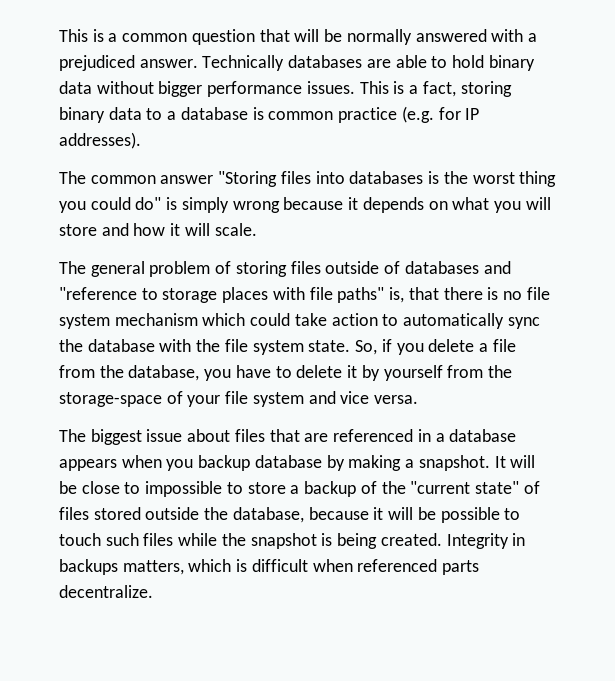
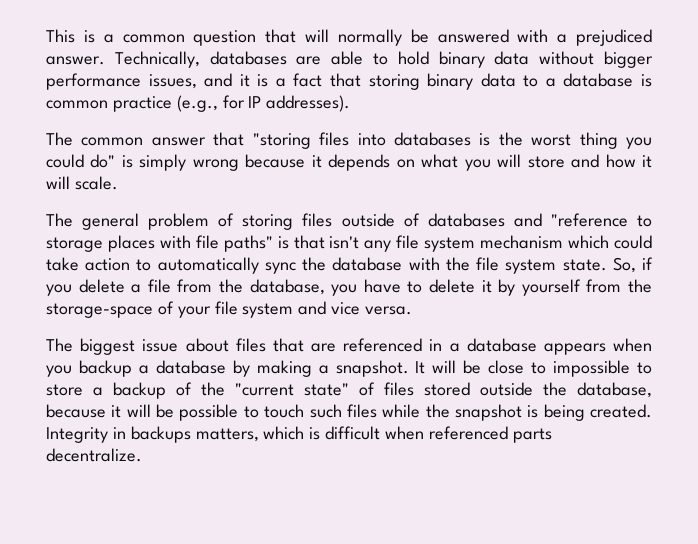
- This is a common question that will be normally answered with a prejudiced answer.
+ This is a common question that will normally be answered with a prejudiced answer.
- Technically databases are able to hold binary data without bigger performance issues. This is a fact, storing binary data to a database is common practice (e.g. for IP addresses).
+ Technically, databases are able to hold binary data without bigger performance issues, and it is a fact that storing binary data to a database is common practice (e.g., for IP addresses).
- The common answer "Storing files into databases is the worst thing you could do" is simply wrong because it depends on what you will store and how it will scale.
+ The common answer that "storing files into databases is the worst thing you could do" is simply wrong because it depends on what you will store and how it will scale.
- The general problem of storing files outside of databases and "reference to storage places with file paths" is, that there is no file system mechanism which could take action to automatically sync the database with the file system state.
+ The general problem of storing files outside of databases and "reference to storage places with file paths" is that isn't any file system mechanism which could take action to automatically sync the database with the file system state.
- The biggest issue about files that are referenced in a database appears when you backup database by making a snapshot.
+ The biggest issue about files that are referenced in a database appears when you backup a database by making a snapshot.

